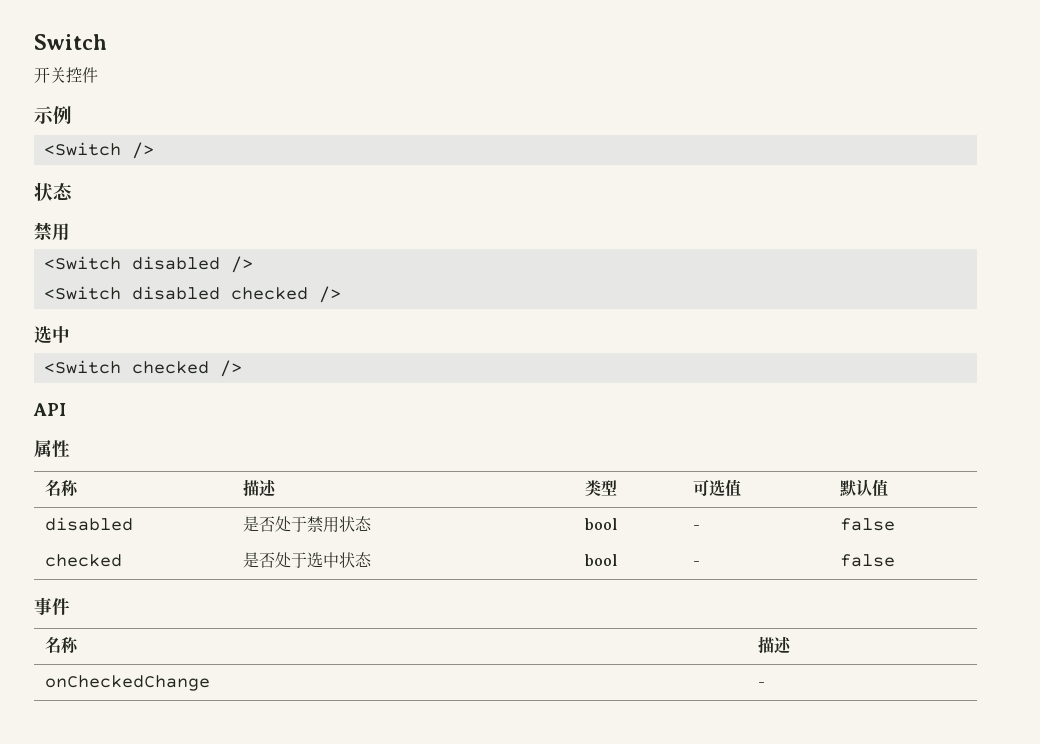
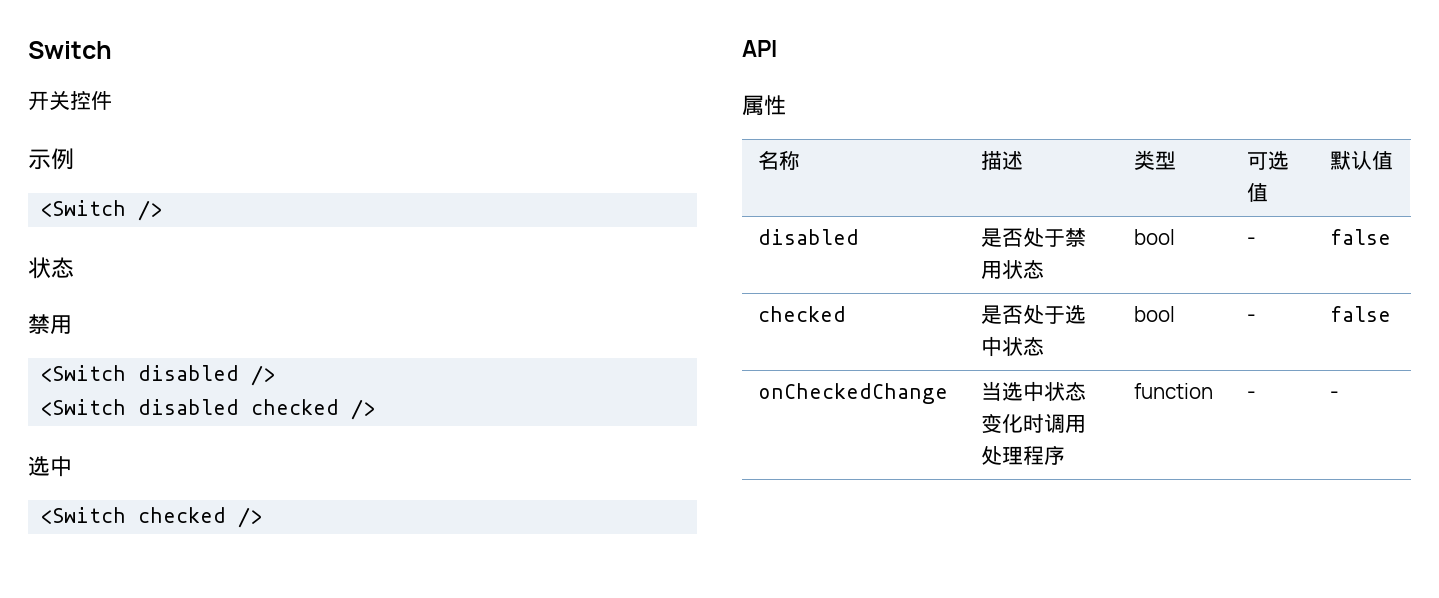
- 事件
- 名称 | 描述
- onCheckedChange | -
+ onCheckedChange | 当选中状态变化时调用处理程序 | function | - | -

